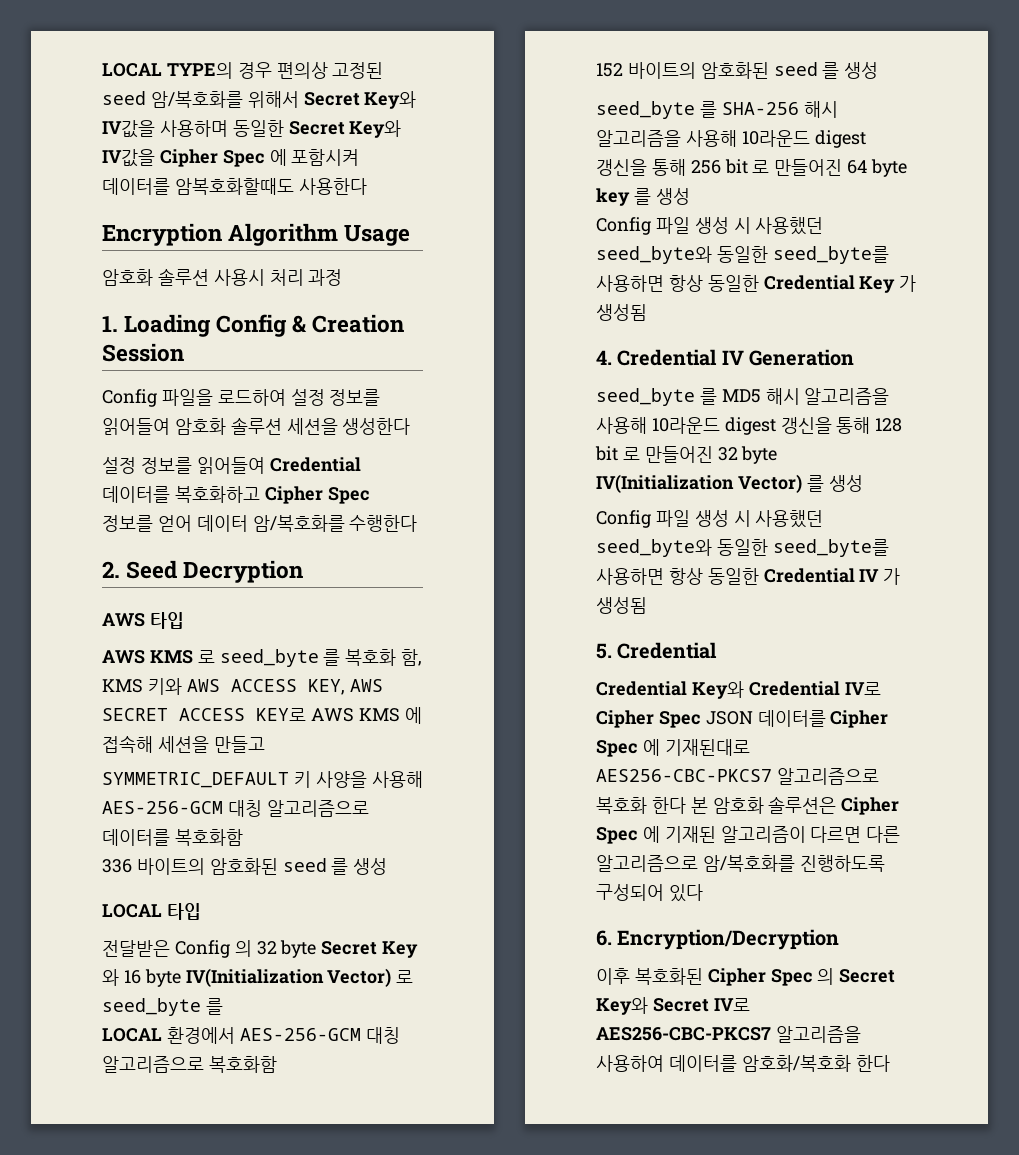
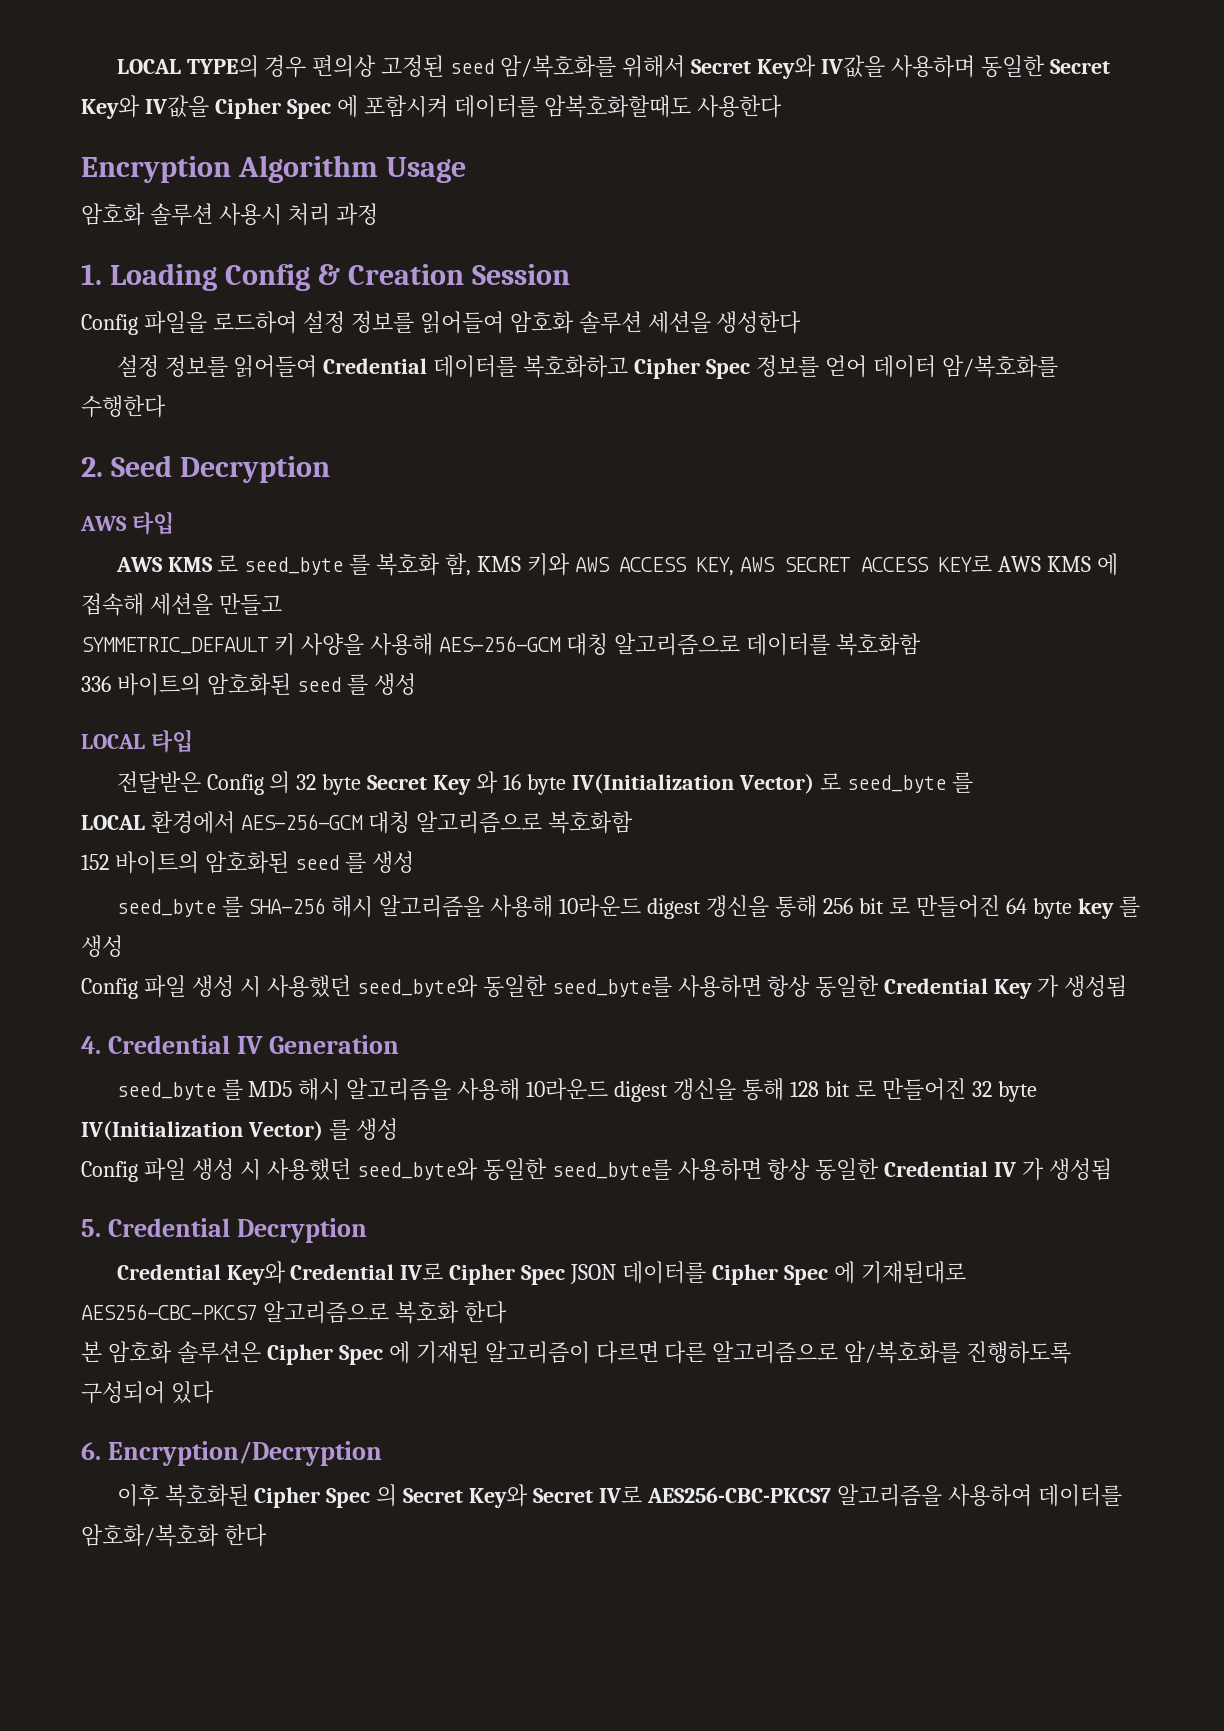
- 5. Credential
+ 5. Credential Decryption
- Credential Key와 Credential IV로 Cipher Spec JSON 데이터를 Cipher Spec 에 기재된대로 AES256-CBC-PKCS7 알고리즘으로 복호화 한다 본 암호화 솔루션은 Cipher Spec 에 기재된 알고리즘이 다르면 다른 알고리즘으로 암/복호화를 진행하도록 구성되어 있다
+ Credential Key와 Credential IV로 Cipher Spec JSON 데이터를 Cipher Spec 에 기재된대로 AES256-CBC-PKCS7 알고리즘으로 복호화 한다
+ 본 암호화 솔루션은 Cipher Spec 에 기재된 알고리즘이 다르면 다른 알고리즘으로 암/복호화를 진행하도록 구성되어 있다

